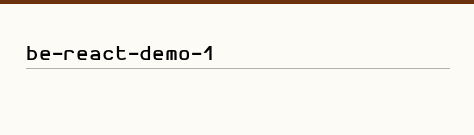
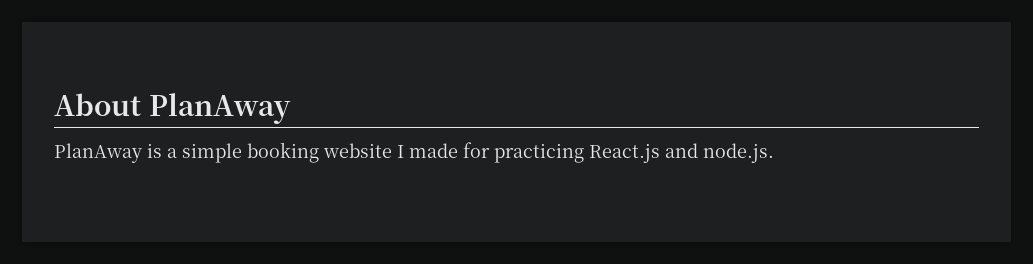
- be-react-demo-1
+ About PlanAway
+ PlanAway is a simple booking website I made for practicing React.js and node.js.

